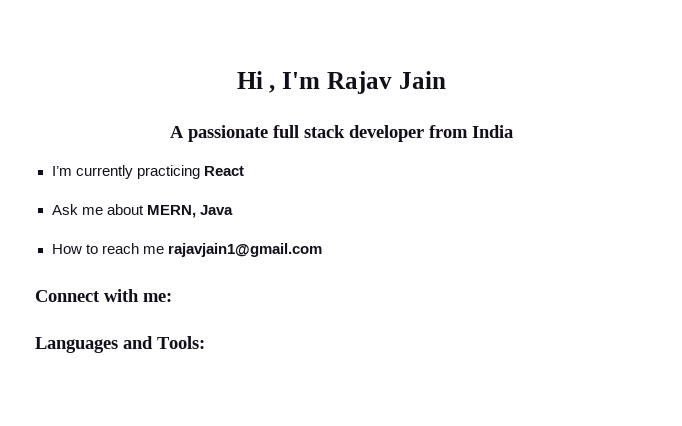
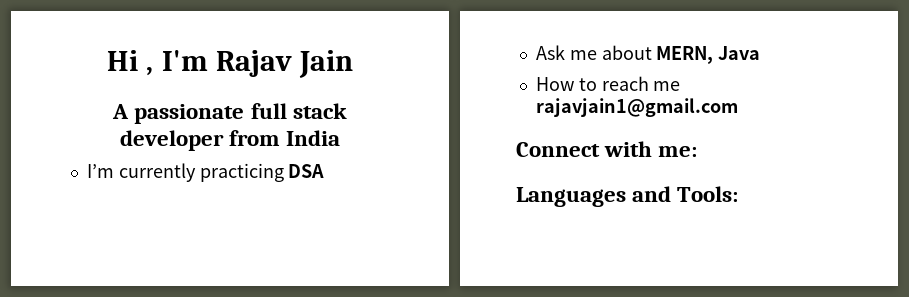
- I’m currently practicing React
+ I’m currently practicing DSA

